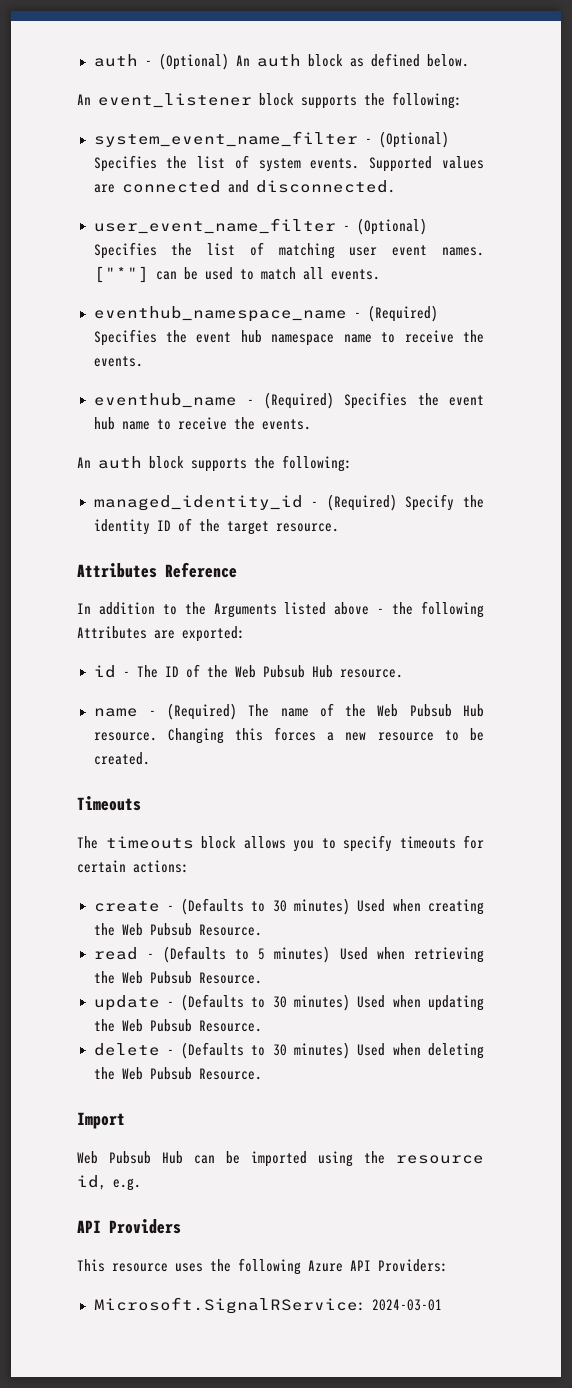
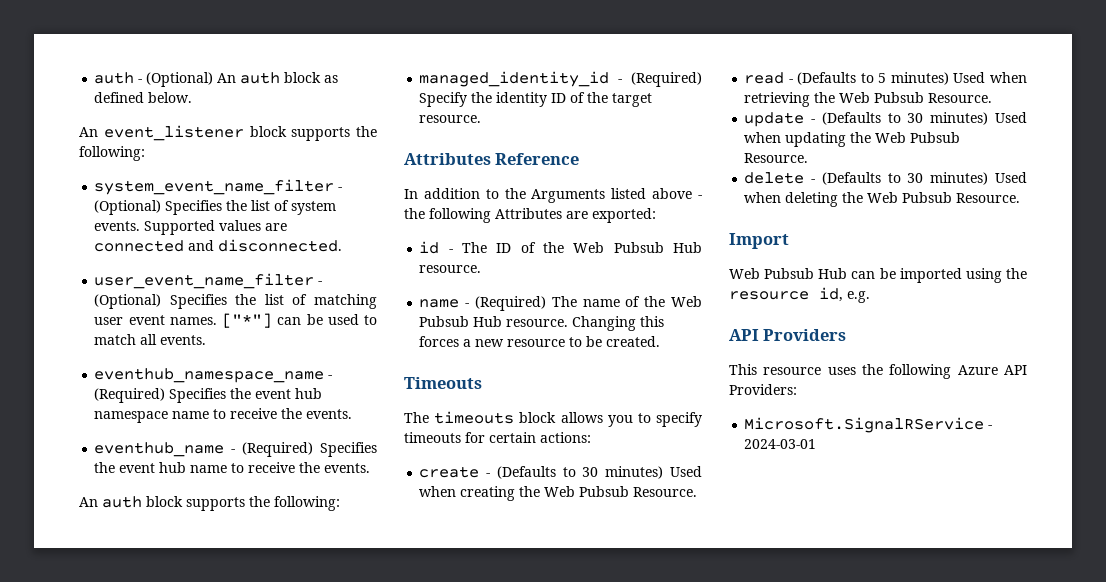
- Microsoft.SignalRService: 2024-03-01
+ Microsoft.SignalRService - 2024-03-01

